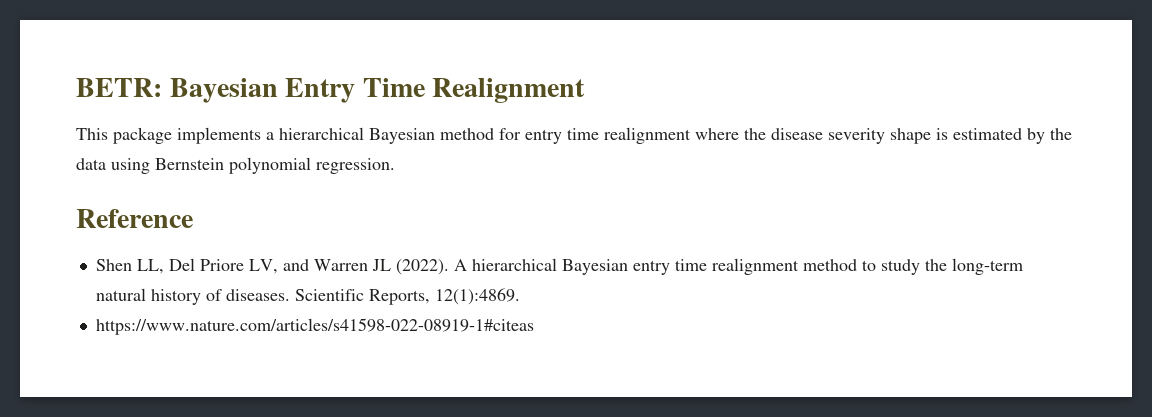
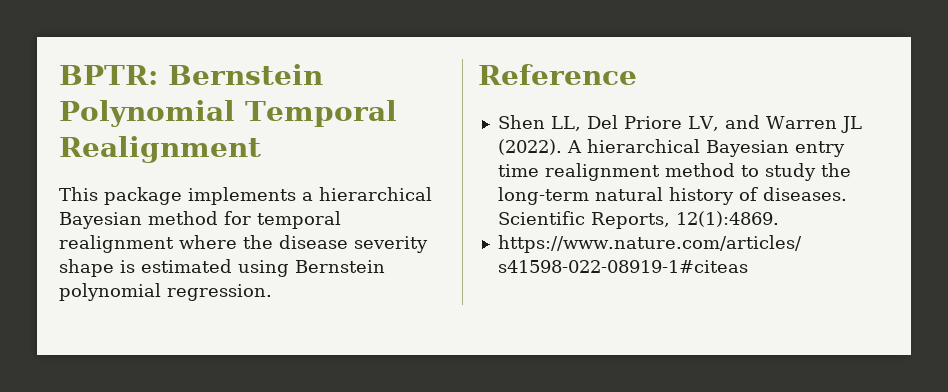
- BETR: Bayesian Entry Time Realignment
+ BPTR: Bernstein Polynomial Temporal Realignment
- This package implements a hierarchical Bayesian method for entry time realignment where the disease severity shape is estimated by the data using Bernstein polynomial regression.
+ This package implements a hierarchical Bayesian method for temporal realignment where the disease severity shape is estimated using Bernstein polynomial regression.

